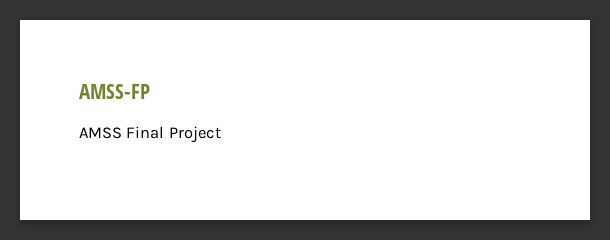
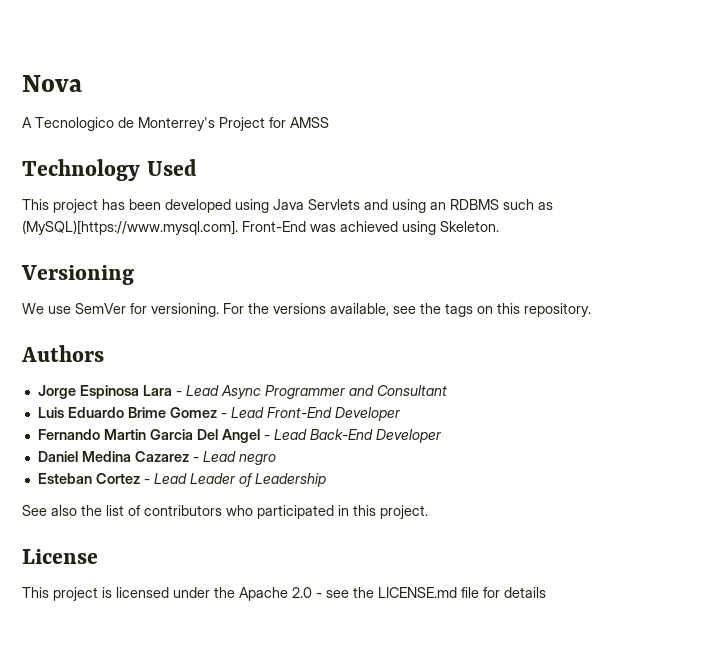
- AMSS-FP
- AMSS Final Project
+ Nova
+ A Tecnologico de Monterrey's Project for AMSS
+ Technology Used
+ This project has been developed using Java Servlets and using an RDBMS such as (MySQL)[https://www.mysql.com]. Front-End was achieved using Skeleton.
+ Versioning
+ We use SemVer for versioning. For the versions available, see the tags on this repository.
+ Authors
+ Jorge Espinosa Lara - Lead Async Programmer and Consultant
+ Luis Eduardo Brime Gomez - Lead Front-End Developer
+ Fernando Martin Garcia Del Angel - Lead Back-End Developer
+ Daniel Medina Cazarez - Lead negro
+ Esteban Cortez - Lead Leader of Leadership
+ See also the list of contributors who participated in this project.
+ License
+ This project is licensed under the Apache 2.0 - see the LICENSE.md file for details

